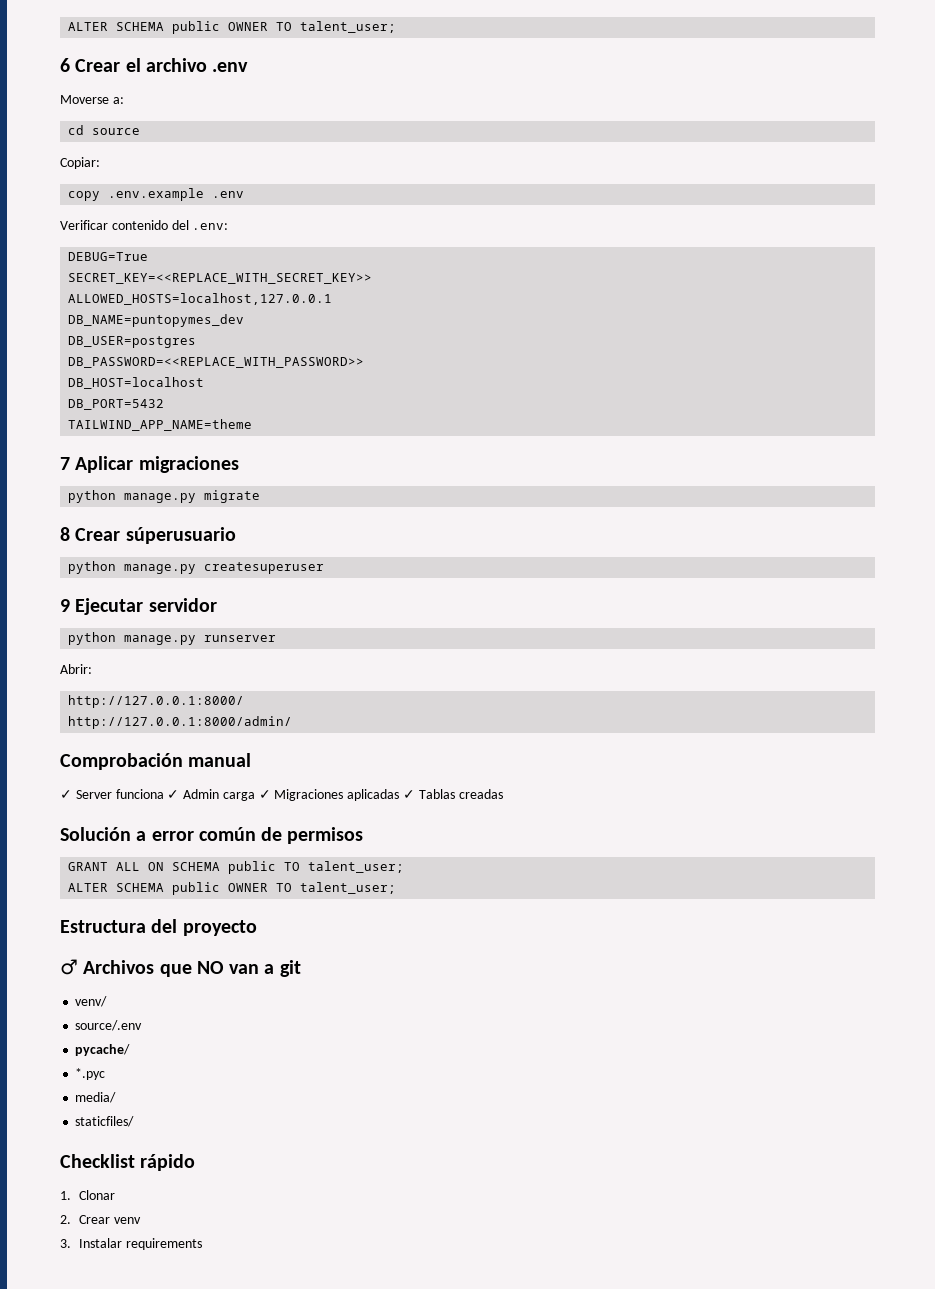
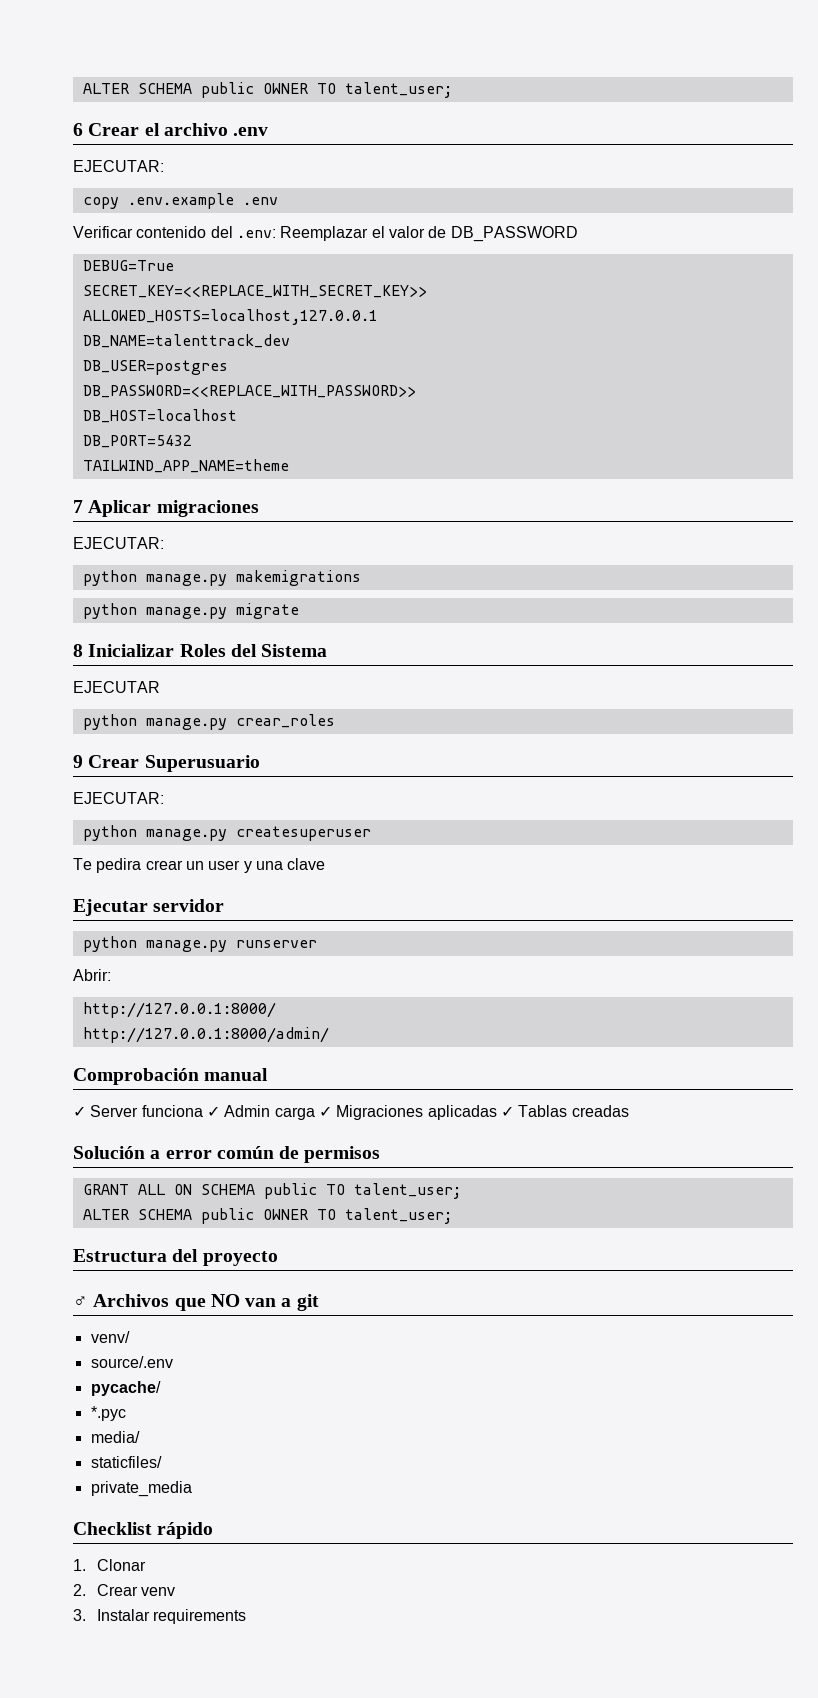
  6 Crear el archivo .env
- Moverse a:
- cd source
- Copiar:
+ EJECUTAR:
- Verificar contenido del .env:
+ Verificar contenido del .env: Reemplazar el valor de DB_PASSWORD
- DB_NAME=puntopymes_dev
+ DB_NAME=talenttrack_dev
  7 Aplicar migraciones
+ EJECUTAR:
+ python manage.py makemigrations
- 8 Crear súperusuario
+ 8 Inicializar Roles del Sistema
+ EJECUTAR
+ python manage.py crear_roles
+ 9 Crear Superusuario
+ EJECUTAR:
  python manage.py createsuperuser
- 9 Ejecutar servidor
+ Te pedira crear un user y una clave
+ Ejecutar servidor
+ private_media

